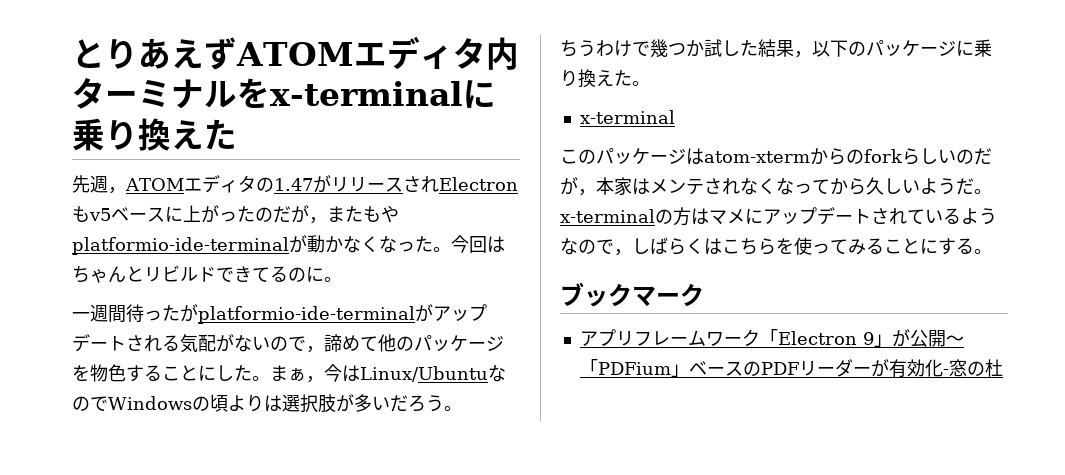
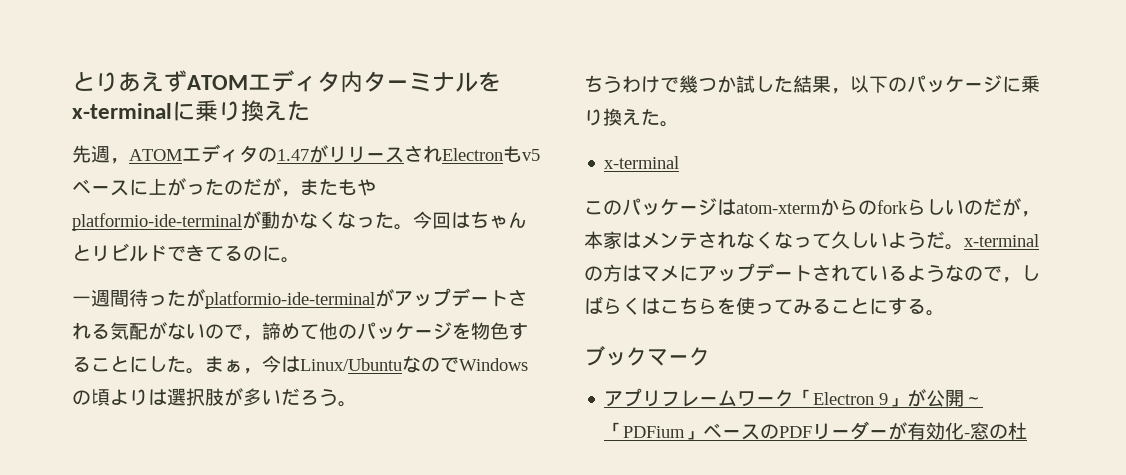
- このパッケージはatom-xtermからのforkらしいのだが，本家はメンテされなくなってから久しいようだ。x-terminalの方はマメにアップデートされているようなので，しばらくはこちらを使ってみることにする。
+ このパッケージはatom-xtermからのforkらしいのだが，本家はメンテされなくなって久しいようだ。x-terminalの方はマメにアップデートされているようなので，しばらくはこちらを使ってみることにする。

